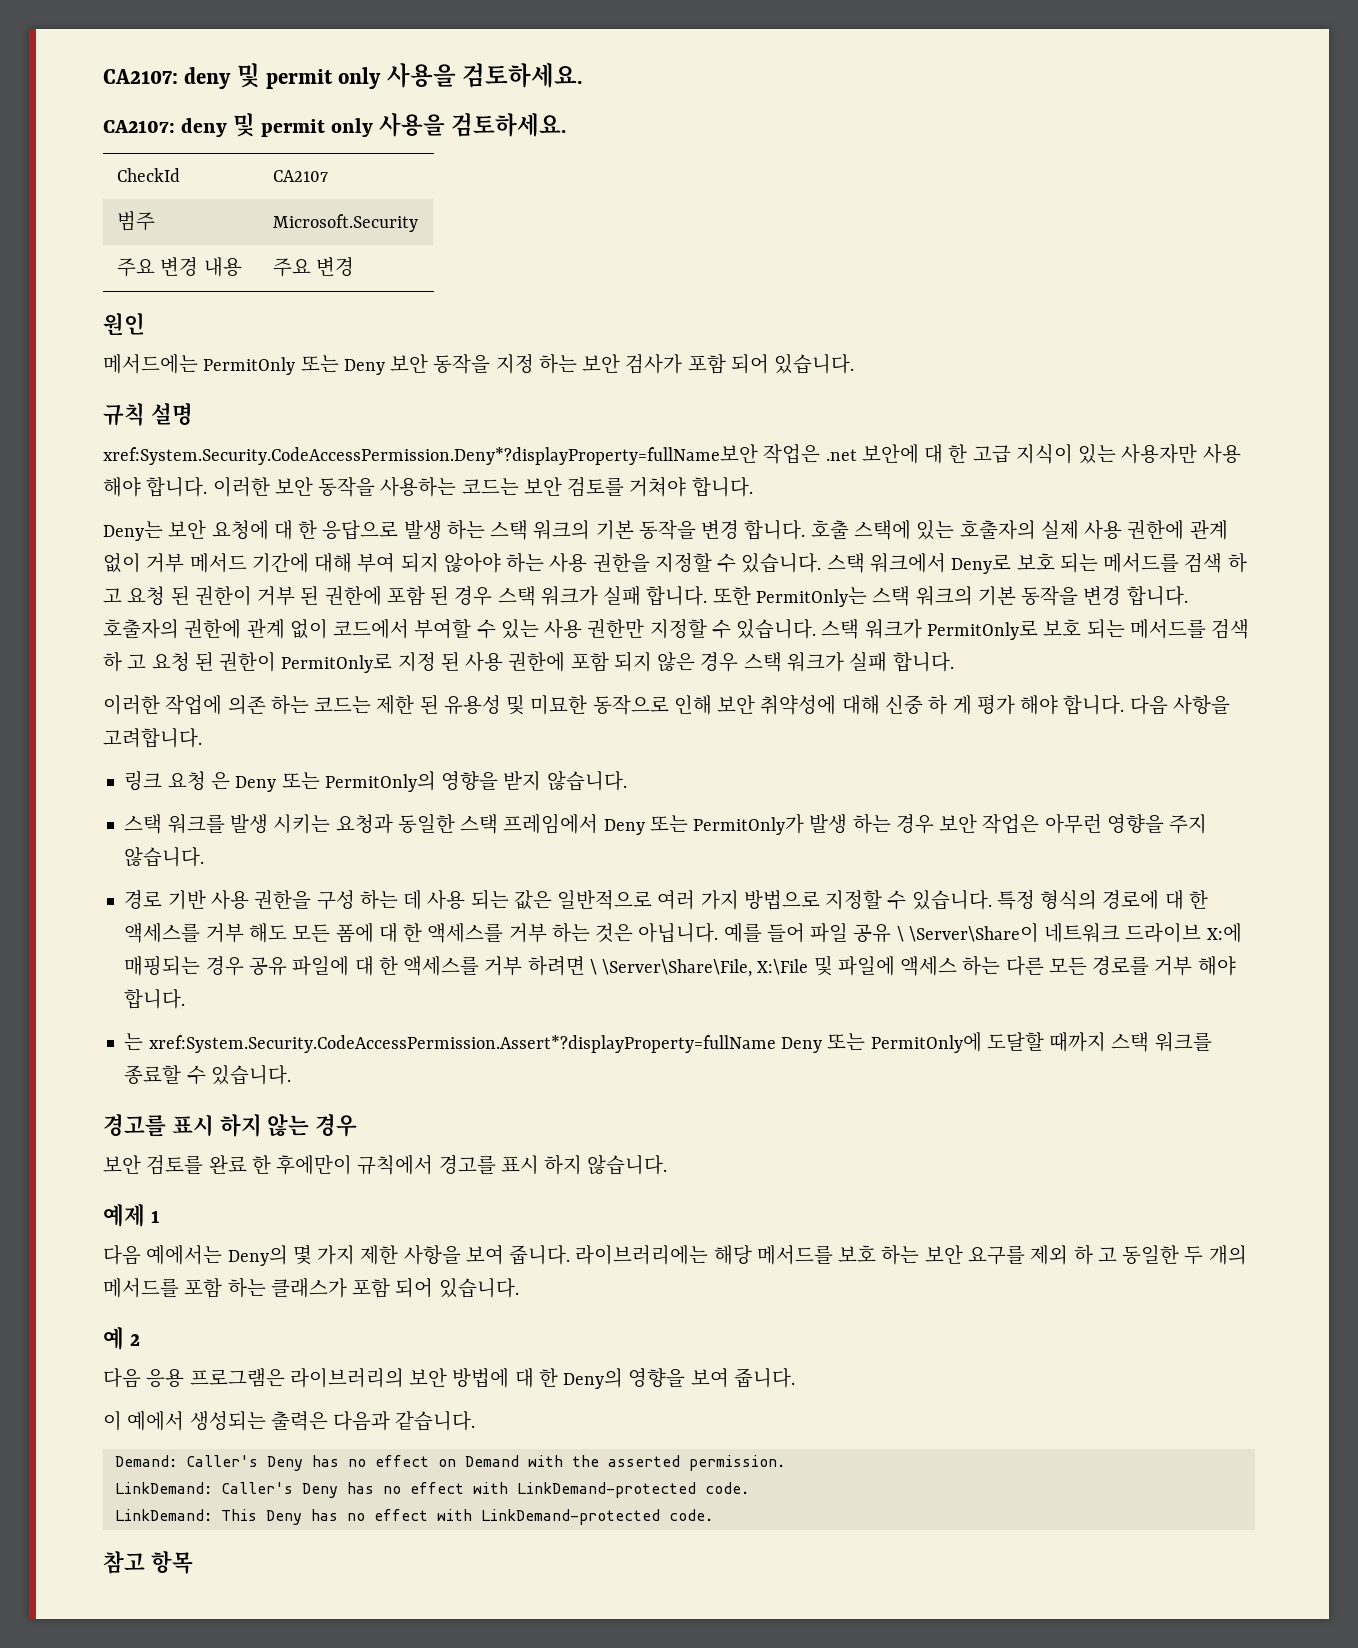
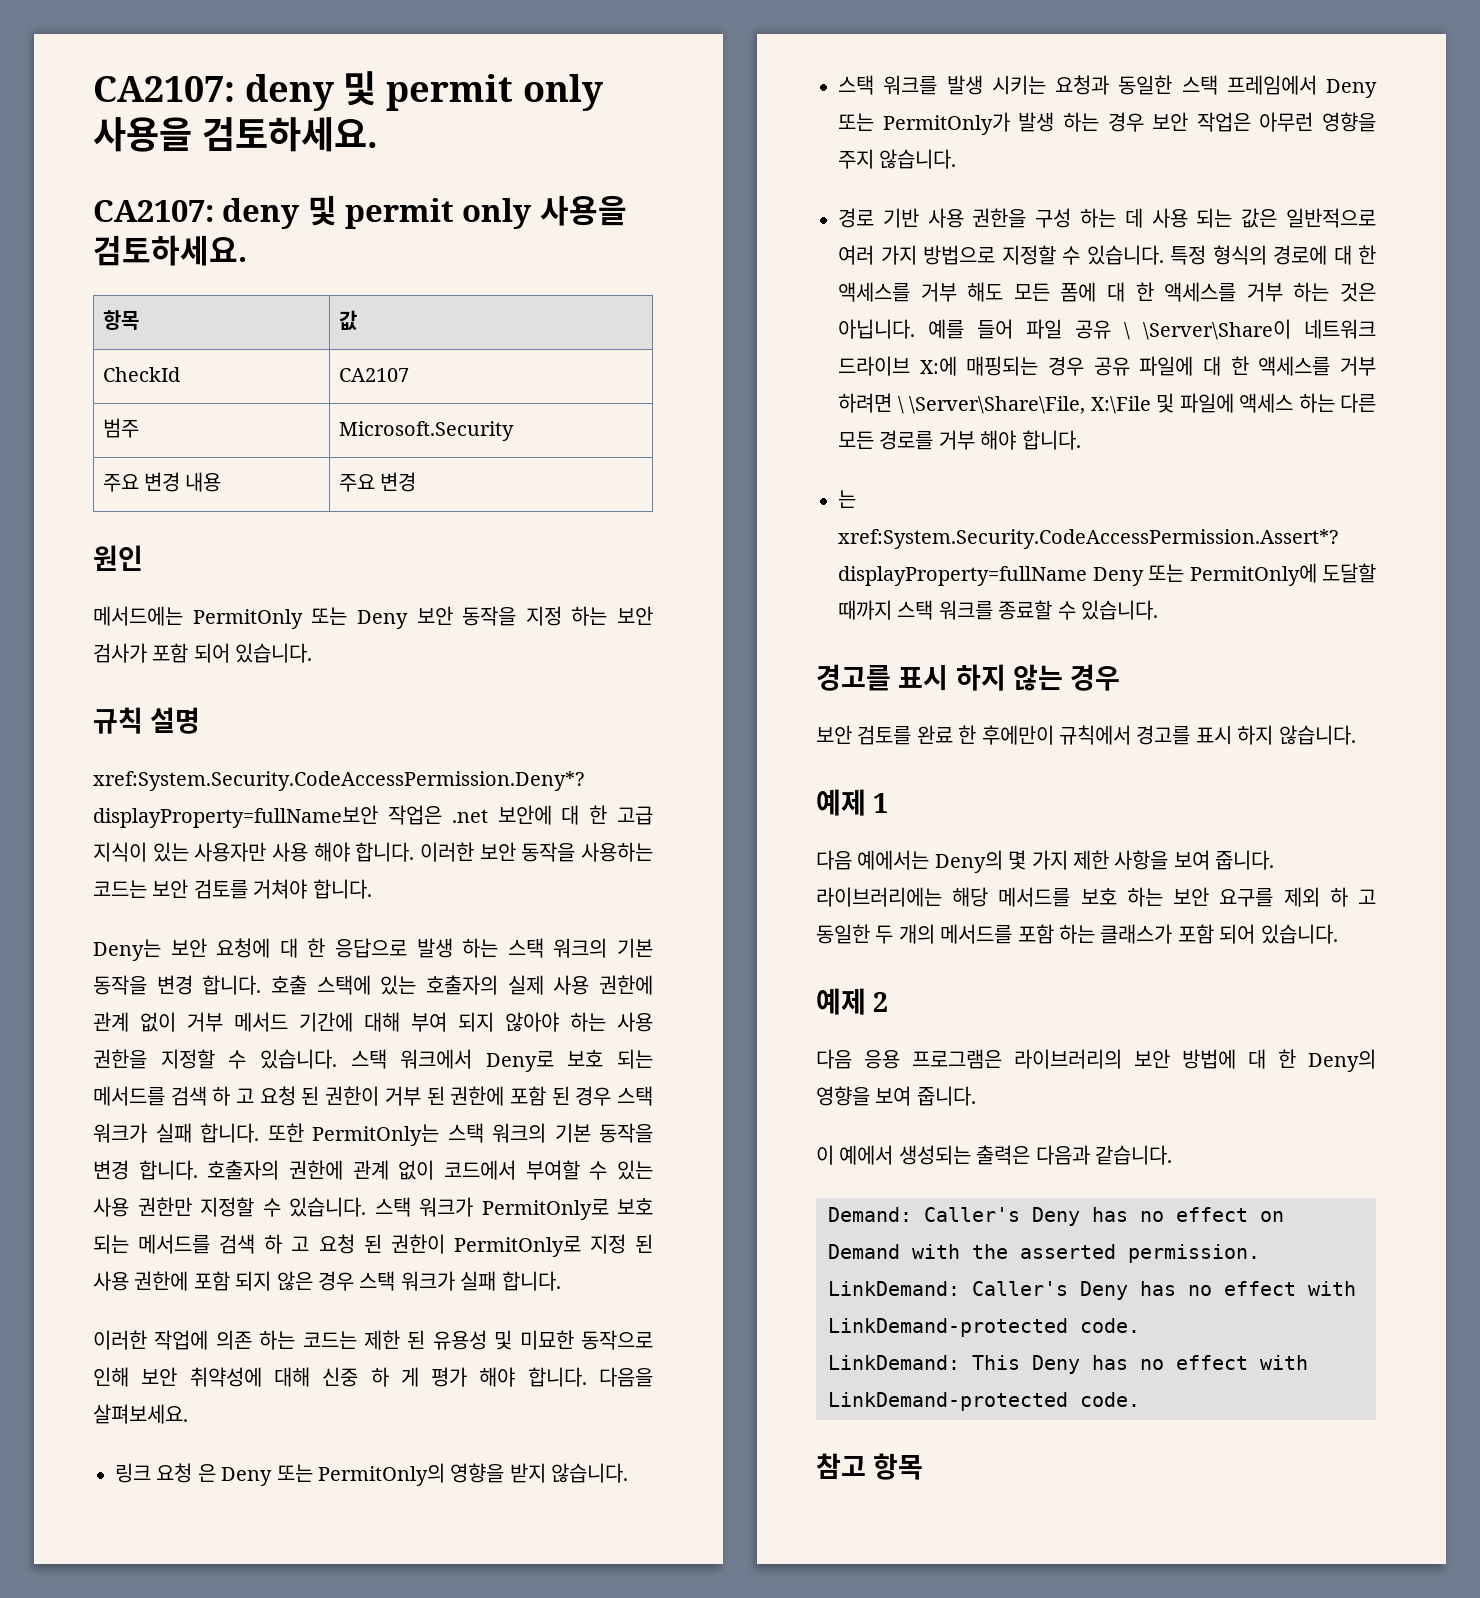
+ 항목 | 값
- 다음 사항을 고려합니다.
+ 다음을 살펴보세요.
- 예 2
+ 예제 2

